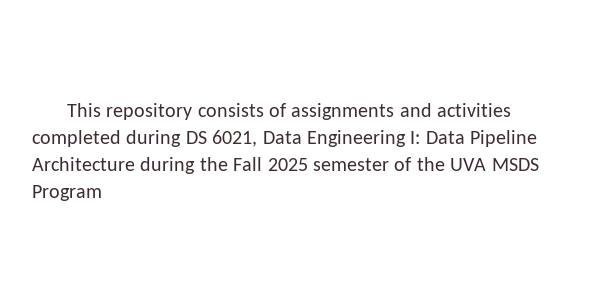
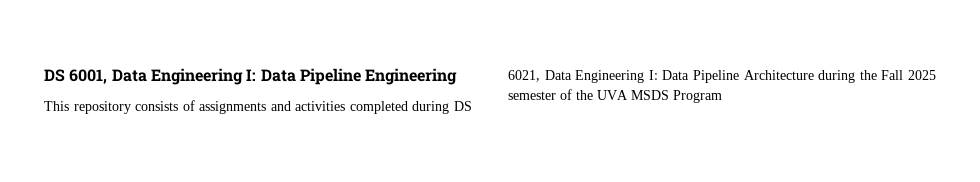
+ DS 6001, Data Engineering I: Data Pipeline Engineering

